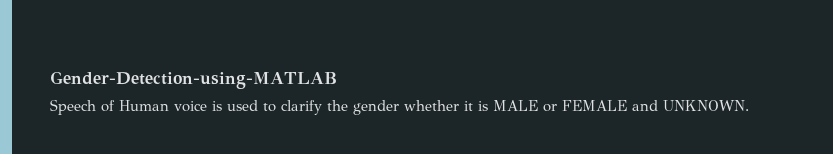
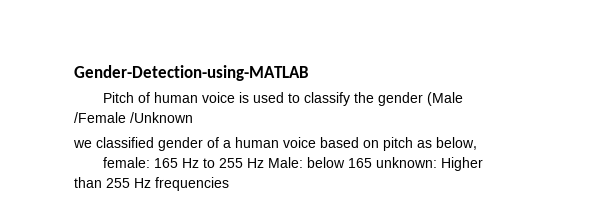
- Speech of Human voice is used to clarify the gender whether it is MALE or FEMALE and UNKNOWN.
+ Pitch of human voice is used to classify the gender (Male /Female /Unknown
+ we classified gender of a human voice based on pitch as below,
+ female: 165 Hz to 255 Hz Male: below 165 unknown: Higher than 255 Hz frequencies

